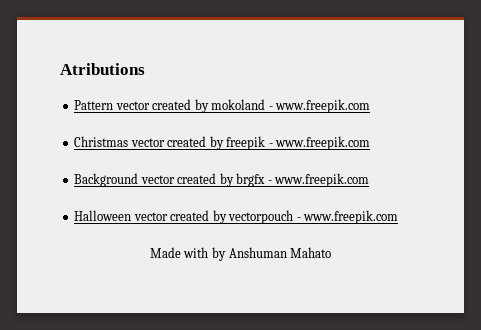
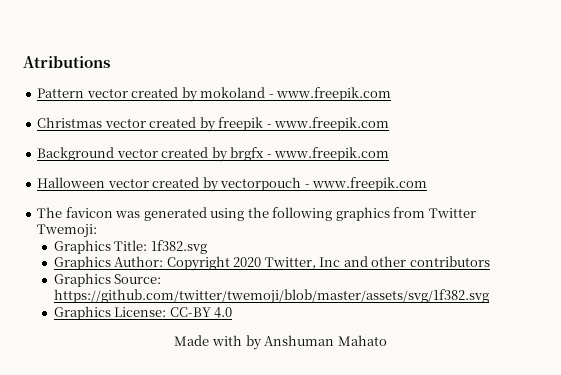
+ The favicon was generated using the following graphics from Twitter Twemoji:
+ Graphics Title: 1f382.svg
+ Graphics Author: Copyright 2020 Twitter, Inc and other contributors
+ Graphics Source: https://github.com/twitter/twemoji/blob/master/assets/svg/1f382.svg
+ Graphics License: CC-BY 4.0

